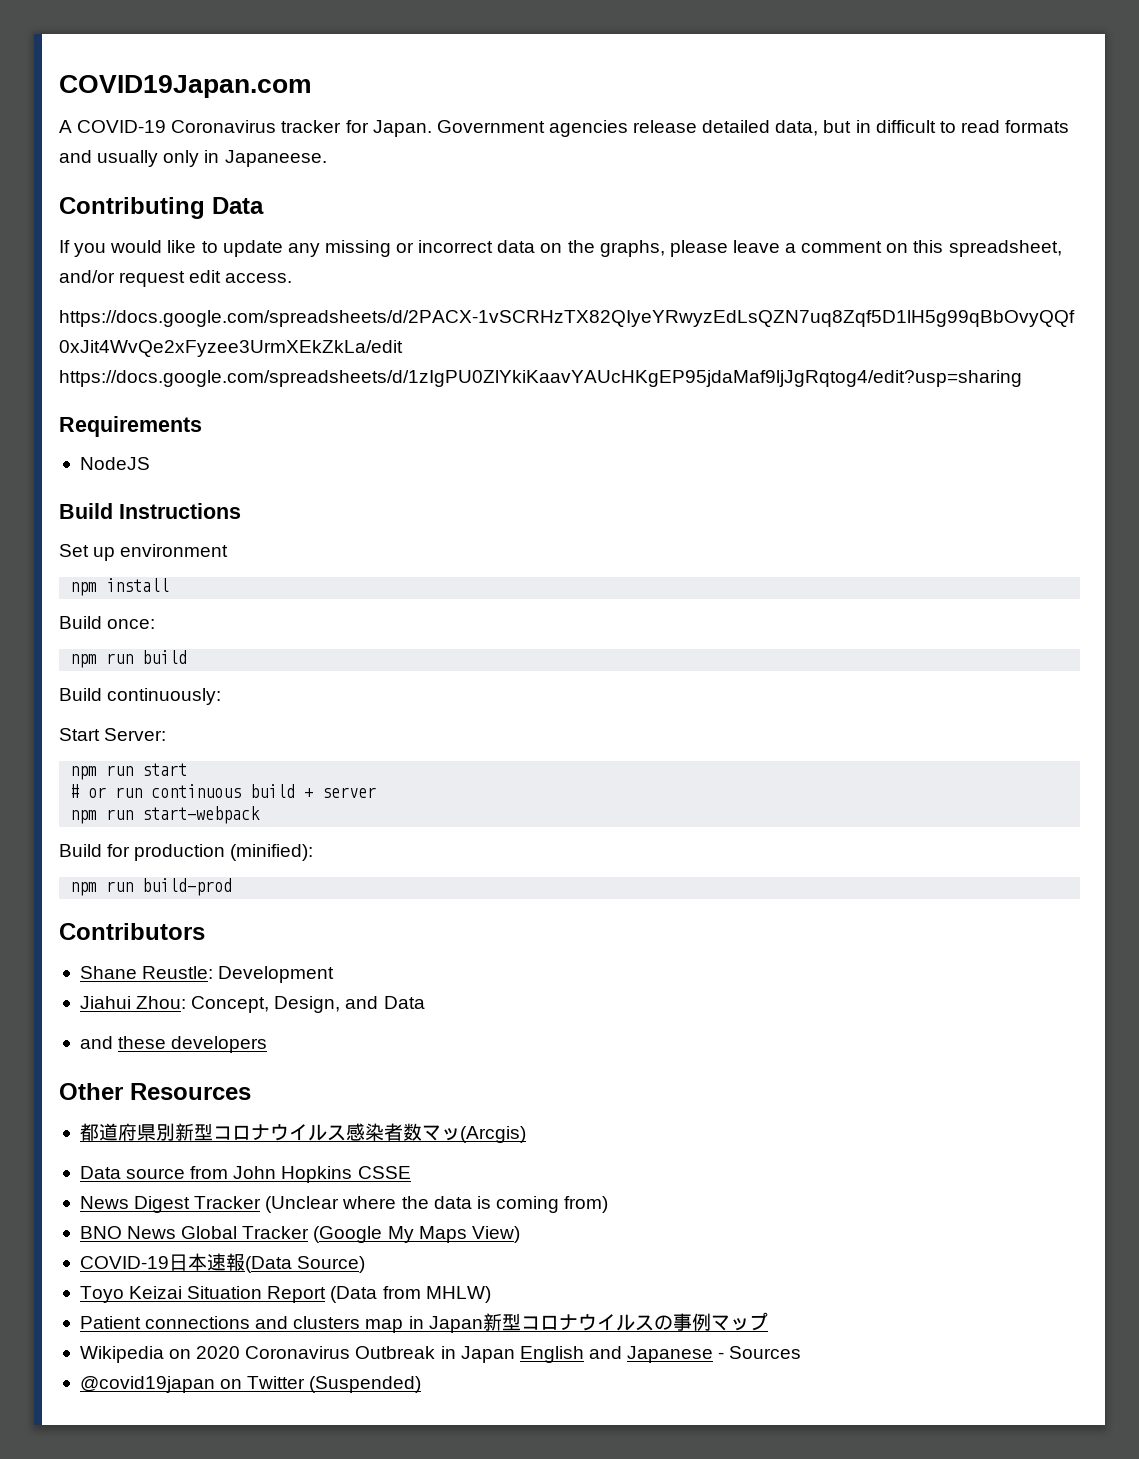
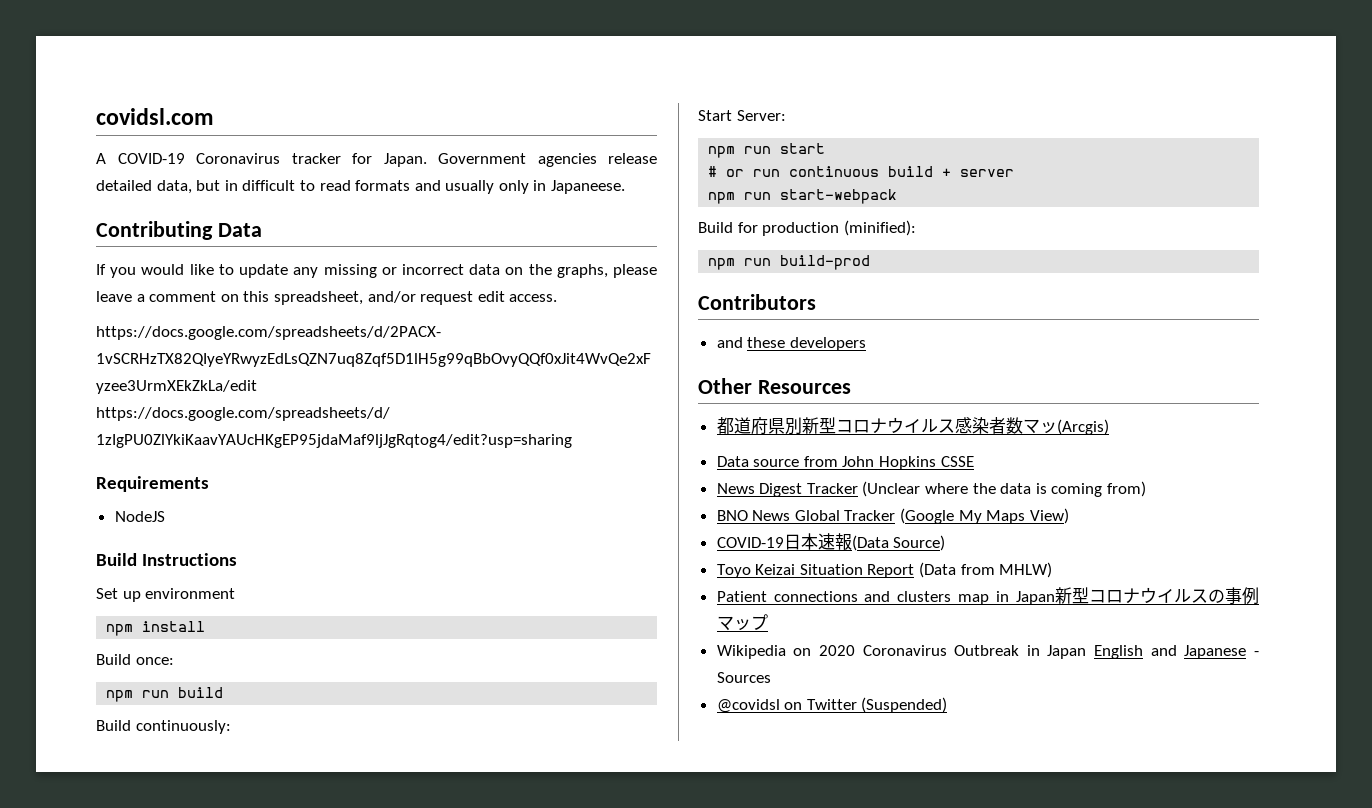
- COVID19Japan.com
+ covidsl.com
- Shane Reustle: Development
- Jiahui Zhou: Concept, Design, and Data
- @covid19japan on Twitter (Suspended)
+ @covidsl on Twitter (Suspended)

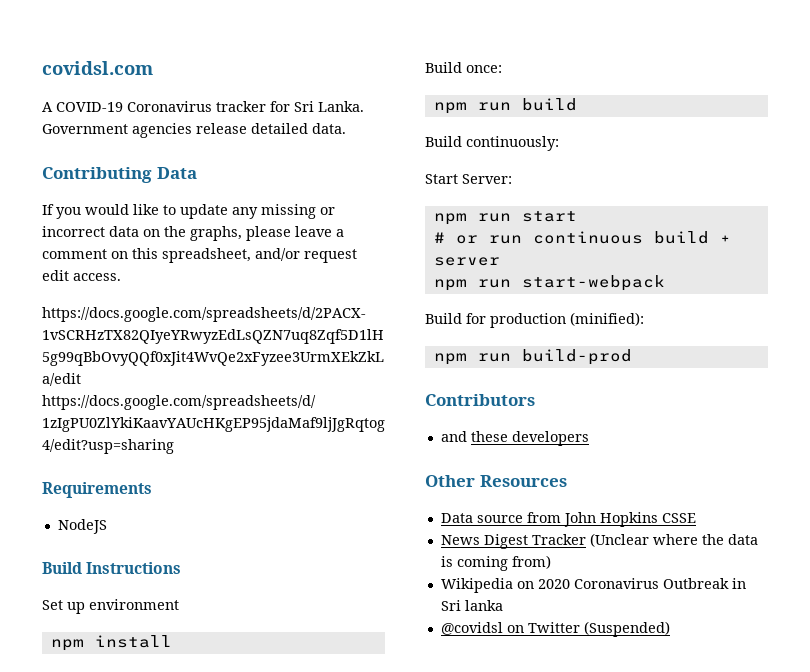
- A COVID-19 Coronavirus tracker for Japan.
+ A COVID-19 Coronavirus tracker for Sri Lanka.
- Government agencies release detailed data, but in difficult to read formats and usually only in Japaneese.
+ Government agencies release detailed data.
- 都道府県別新型コロナウイルス感染者数マッ(Arcgis)
- BNO News Global Tracker (Google My Maps View)
- COVID-19日本速報(Data Source)
- Toyo Keizai Situation Report (Data from MHLW)
- Patient connections and clusters map in Japan新型コロナウイルスの事例マップ
- Wikipedia on 2020 Coronavirus Outbreak in Japan English and Japanese - Sources
+ Wikipedia on 2020 Coronavirus Outbreak in Sri lanka

